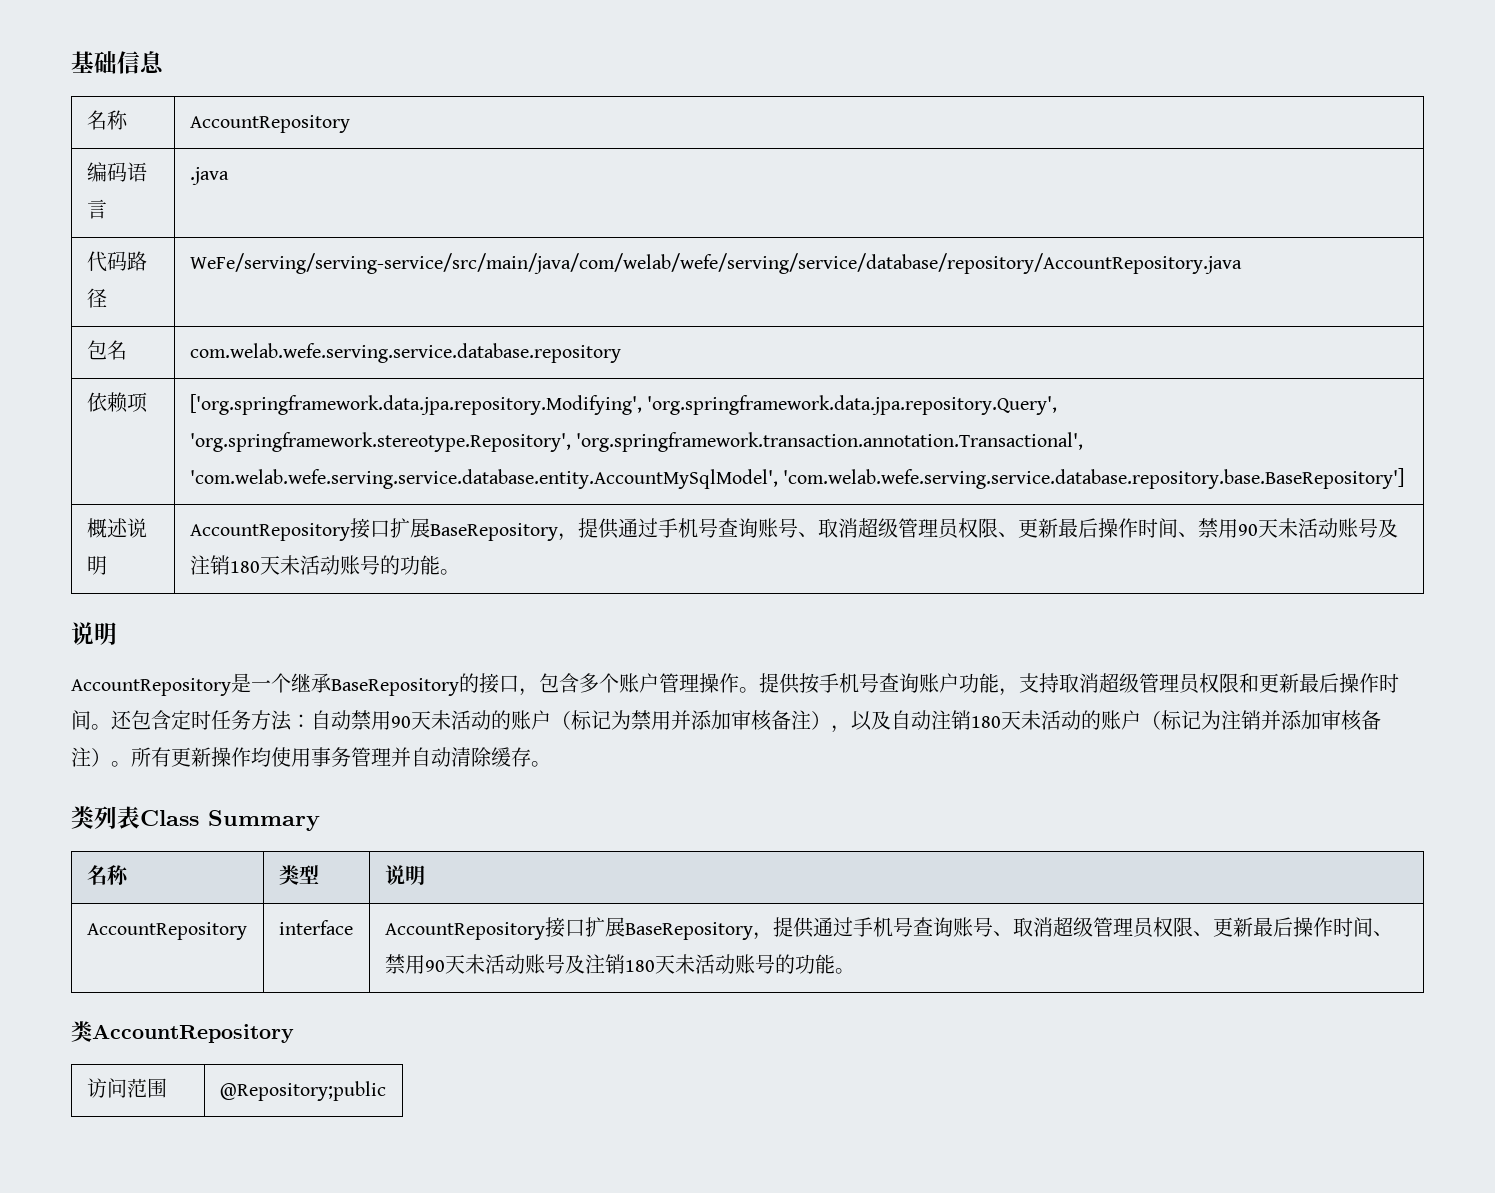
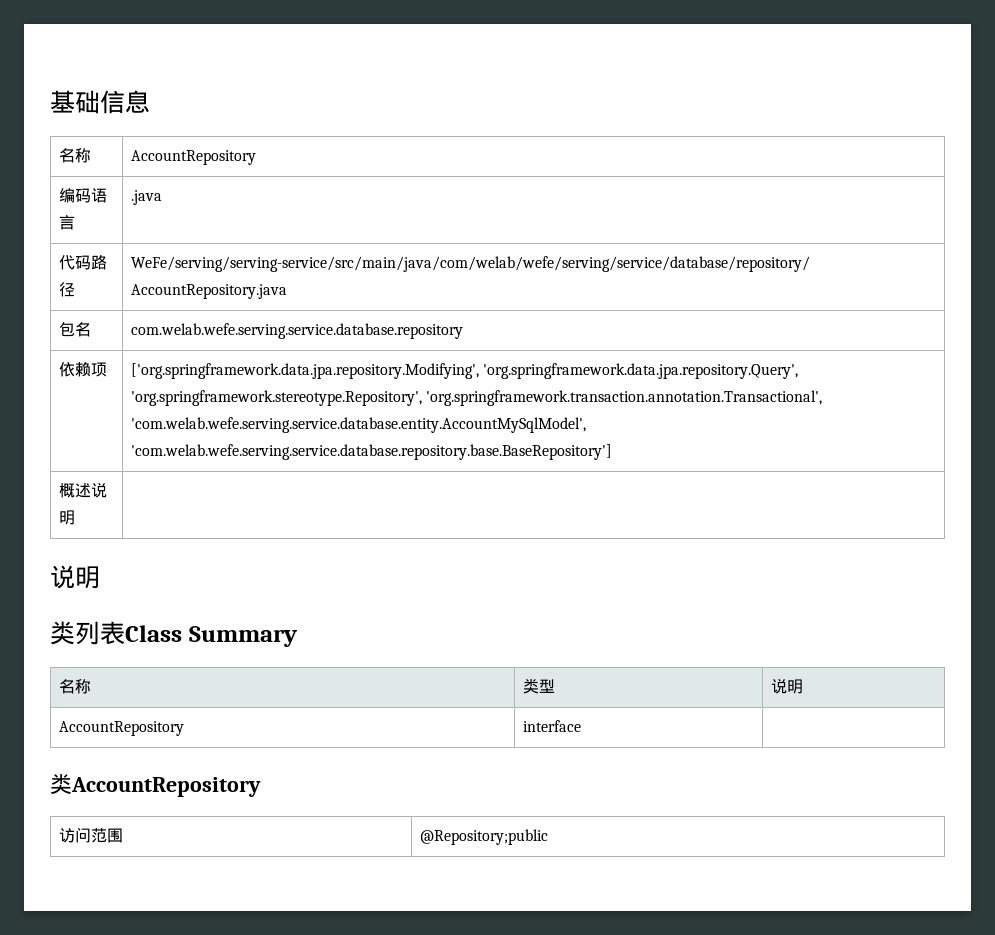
- 概述说明 | AccountRepository接口扩展BaseRepository，提供通过手机号查询账号、取消超级管理员权限、更新最后操作时间、禁用90天未活动账号及注销180天未活动账号的功能。
+ 概述说明 |
  说明
- AccountRepository是一个继承BaseRepository的接口，包含多个账户管理操作。提供按手机号查询账户功能，支持取消超级管理员权限和更新最后操作时间。还包含定时任务方法：自动禁用90天未活动的账户（标记为禁用并添加审核备注），以及自动注销180天未活动的账户（标记为注销并添加审核备注）。所有更新操作均使用事务管理并自动清除缓存。
- AccountRepository | interface | AccountRepository接口扩展BaseRepository，提供通过手机号查询账号、取消超级管理员权限、更新最后操作时间、禁用90天未活动账号及注销180天未活动账号的功能。
+ AccountRepository | interface |

